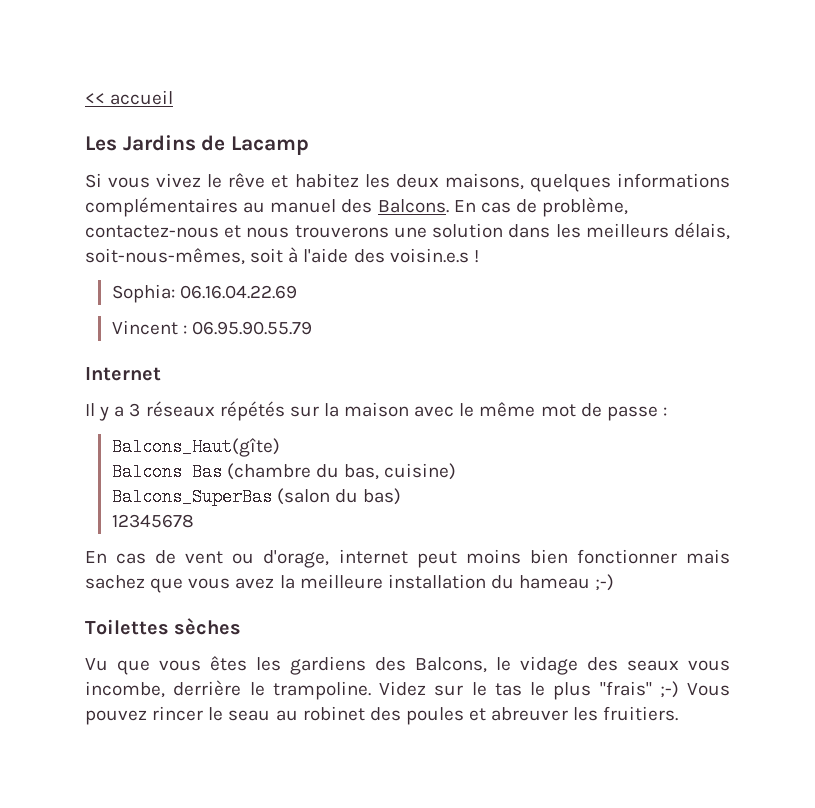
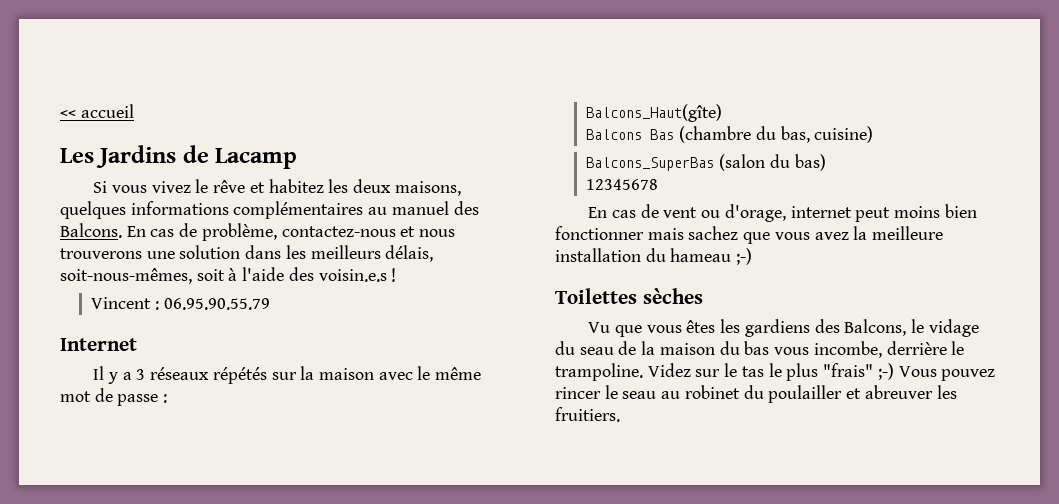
- Sophia: 06.16.04.22.69
- Vu que vous êtes les gardiens des Balcons, le vidage des seaux vous incombe, derrière le trampoline.
+ Vu que vous êtes les gardiens des Balcons, le vidage du seau de la maison du bas vous incombe, derrière le trampoline.
- Videz sur le tas le plus "frais" ;-) Vous pouvez rincer le seau au robinet des poules et abreuver les fruitiers.
+ Videz sur le tas le plus "frais" ;-) Vous pouvez rincer le seau au robinet du poulailler et abreuver les fruitiers.

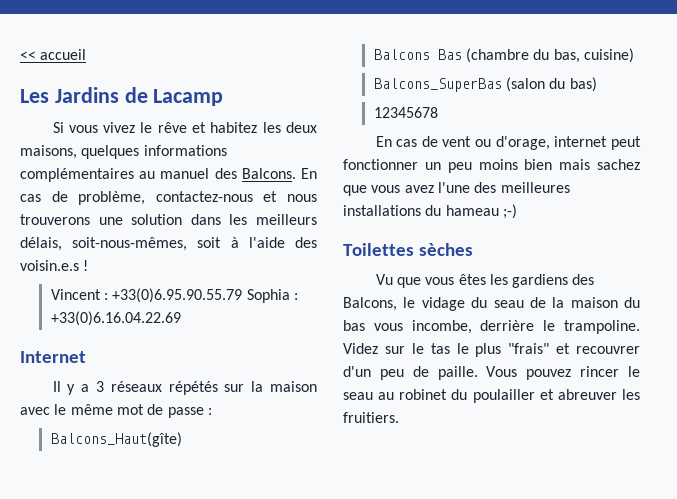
- Vincent : 06.95.90.55.79
+ Vincent : +33(0)6.95.90.55.79 Sophia : +33(0)6.16.04.22.69
- En cas de vent ou d'orage, internet peut moins bien fonctionner mais sachez que vous avez la meilleure installation du hameau ;-)
+ En cas de vent ou d'orage, internet peut fonctionner un peu moins bien mais sachez que vous avez l'une des meilleures installations du hameau ;-)
- Videz sur le tas le plus "frais" ;-) Vous pouvez rincer le seau au robinet du poulailler et abreuver les fruitiers.
+ Videz sur le tas le plus "frais" et recouvrer d'un peu de paille. Vous pouvez rincer le seau au robinet du poulailler et abreuver les fruitiers.

